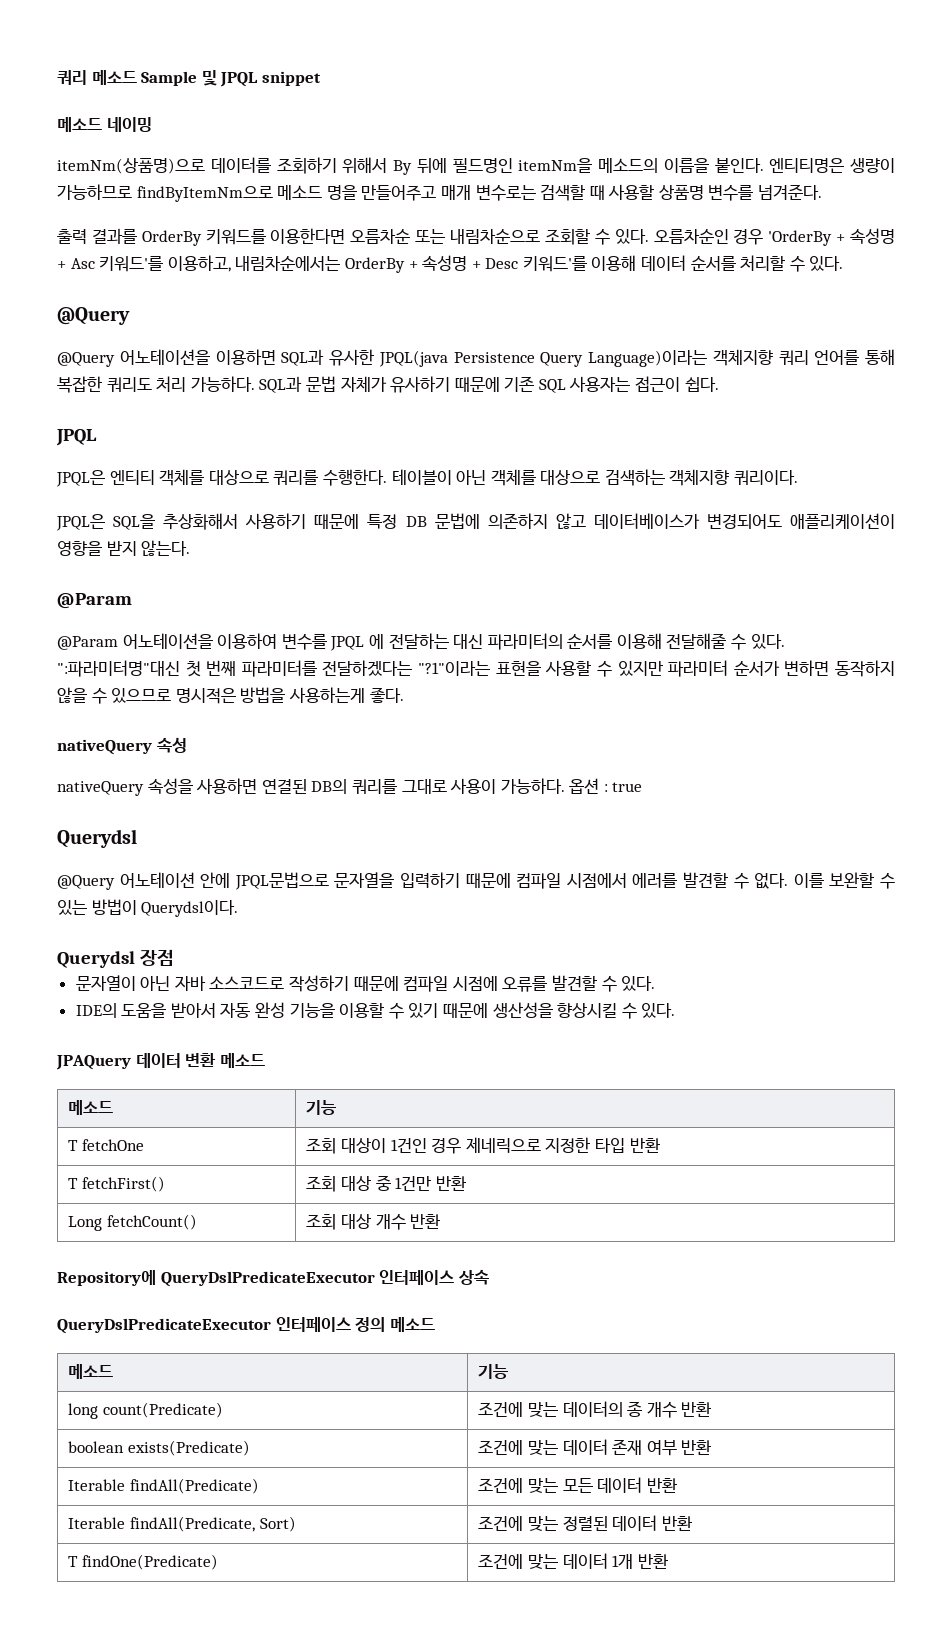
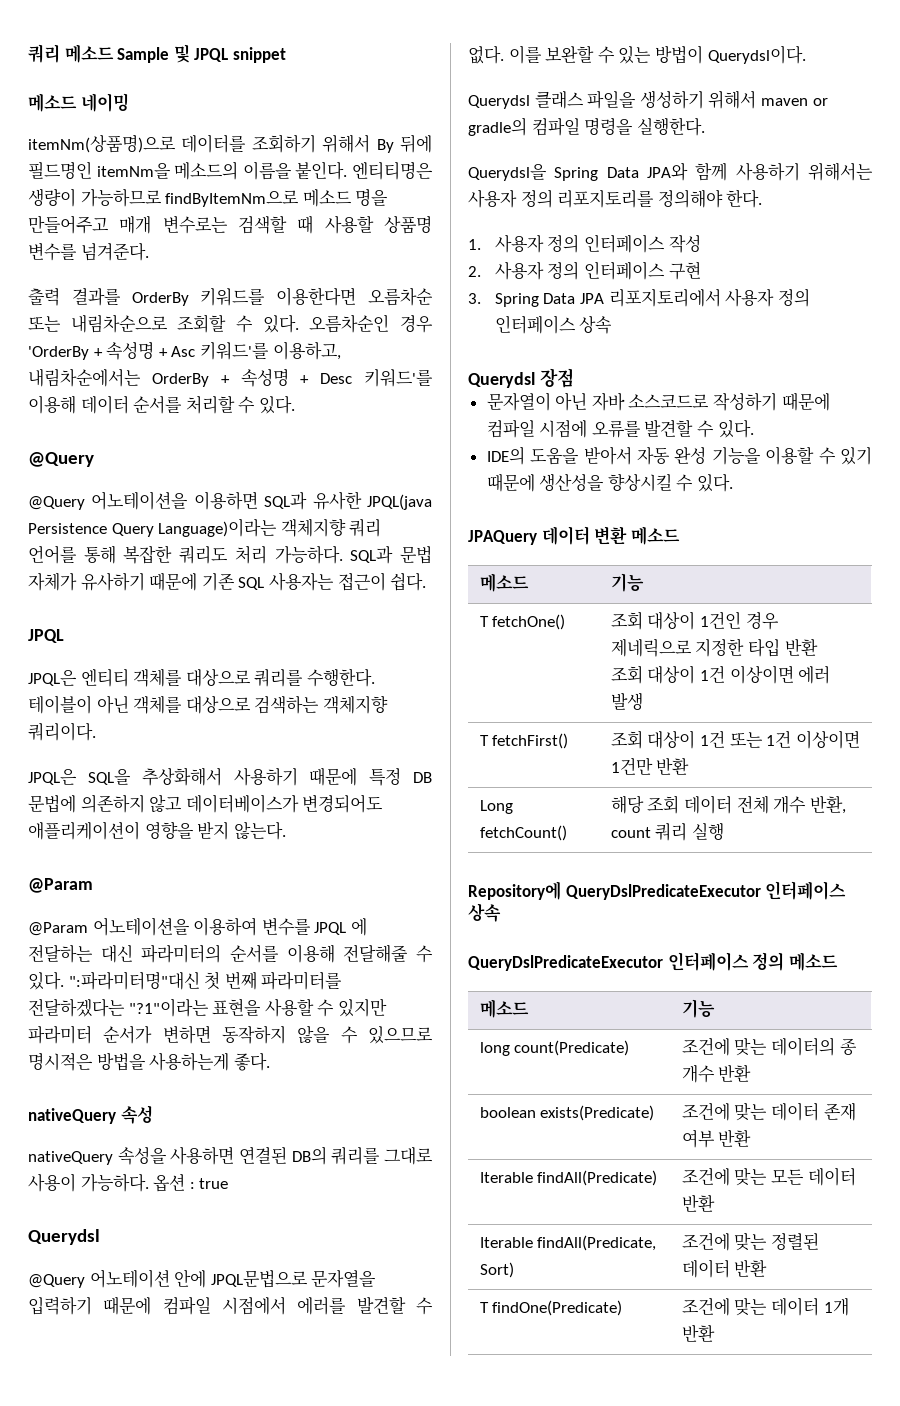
+ Querydsl 클래스 파일을 생성하기 위해서 maven or gradle의 컴파일 명령을 실행한다.
+ Querydsl을 Spring Data JPA와 함께 사용하기 위해서는 사용자 정의 리포지토리를 정의해야 한다.
+ 1. 사용자 정의 인터페이스 작성
+ 2. 사용자 정의 인터페이스 구현
+ 3. Spring Data JPA 리포지토리에서 사용자 정의 인터페이스 상속
- T fetchOne | 조회 대상이 1건인 경우 제네릭으로 지정한 타입 반환
- T fetchFirst() | 조회 대상 중 1건만 반환
- Long fetchCount() | 조회 대상 개수 반환
+ T fetchOne() | 조회 대상이 1건인 경우 제네릭으로 지정한 타입 반환
+ 조회 대상이 1건 이상이면 에러 발생
+ T fetchFirst() | 조회 대상이 1건 또는 1건 이상이면 1건만 반환
+ Long fetchCount() | 해당 조회 데이터 전체 개수 반환, count 쿼리 실행

